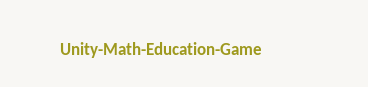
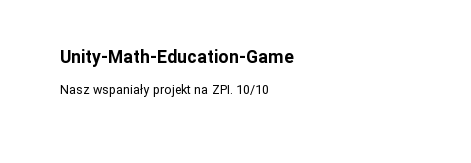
+ Nasz wspaniały projekt na ZPI. 10/10

